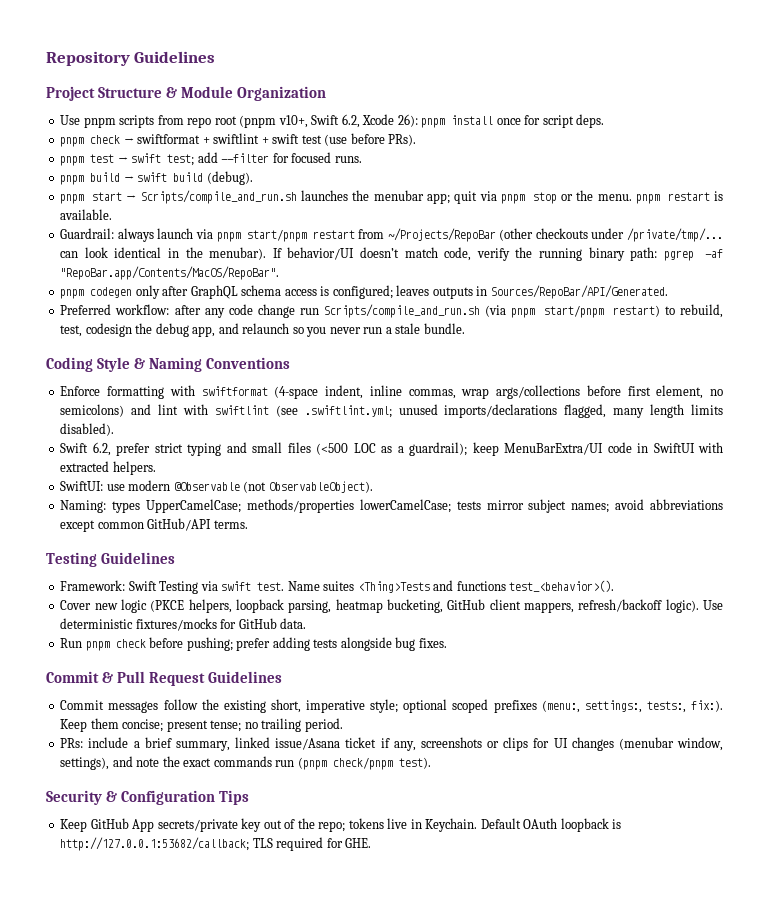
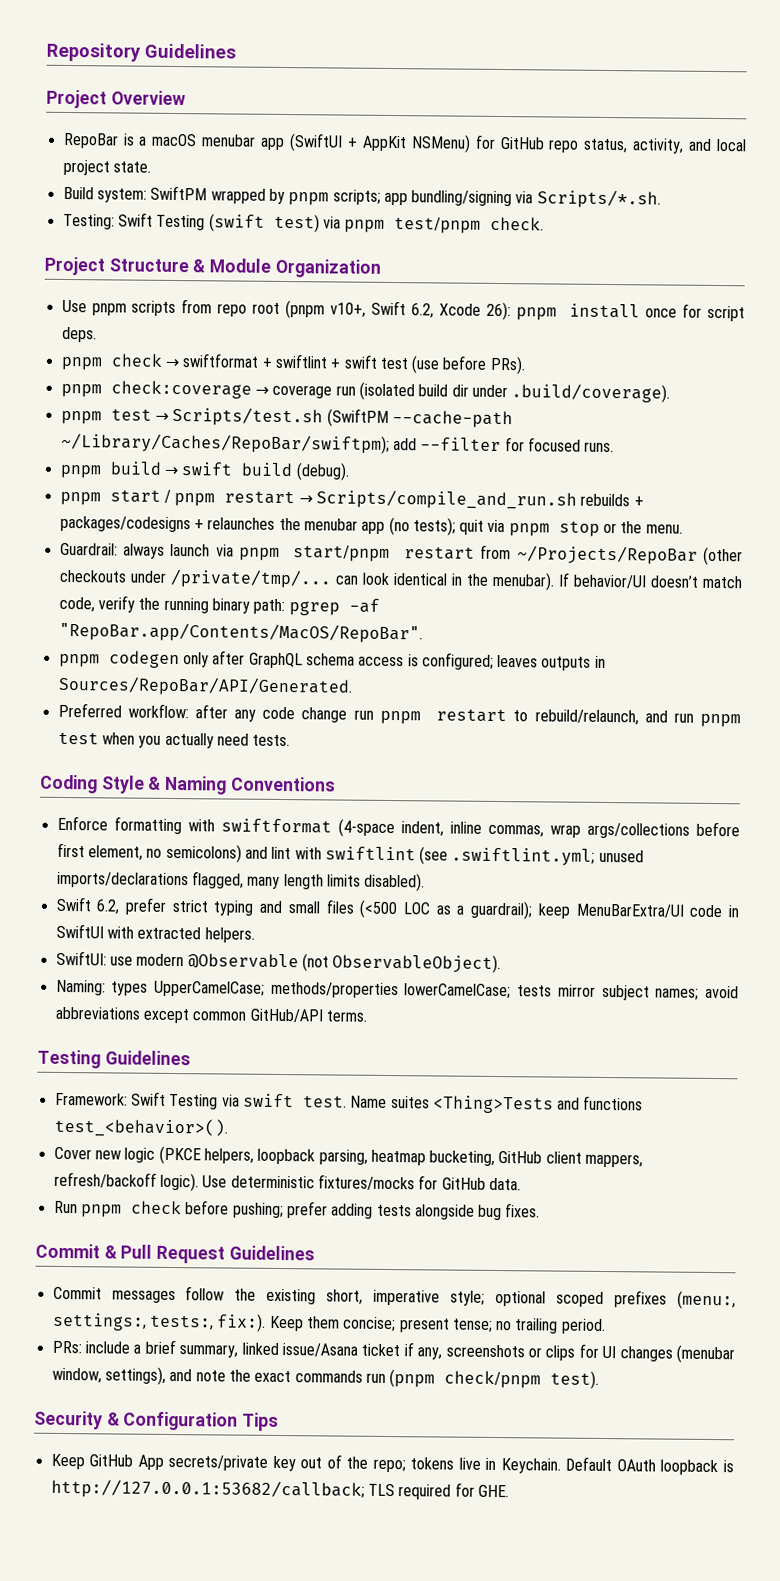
+ Project Overview
+ RepoBar is a macOS menubar app (SwiftUI + AppKit NSMenu) for GitHub repo status, activity, and local project state.
+ Build system: SwiftPM wrapped by pnpm scripts; app bundling/signing via Scripts/*.sh.
+ Testing: Swift Testing (swift test) via pnpm test/pnpm check.
+ pnpm check:coverage → coverage run (isolated build dir under .build/coverage).
- pnpm test → swift test; add --filter for focused runs.
+ pnpm test → Scripts/test.sh (SwiftPM --cache-path ~/Library/Caches/RepoBar/swiftpm); add --filter for focused runs.
- pnpm start → Scripts/compile_and_run.sh launches the menubar app; quit via pnpm stop or the menu. pnpm restart is available.
+ pnpm start / pnpm restart → Scripts/compile_and_run.sh rebuilds + packages/codesigns + relaunches the menubar app (no tests); quit via pnpm stop or the menu.
- Preferred workflow: after any code change run Scripts/compile_and_run.sh (via pnpm start/pnpm restart) to rebuild, test, codesign the debug app, and relaunch so you never run a stale bundle.
+ Preferred workflow: after any code change run pnpm restart to rebuild/relaunch, and run pnpm test when you actually need tests.

